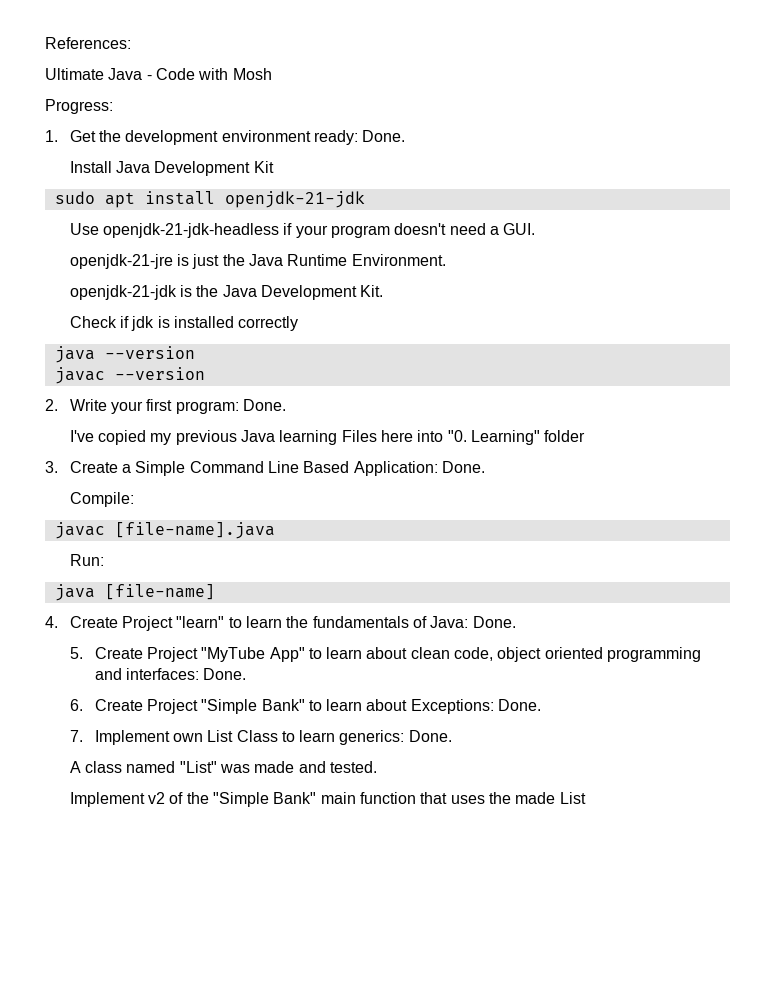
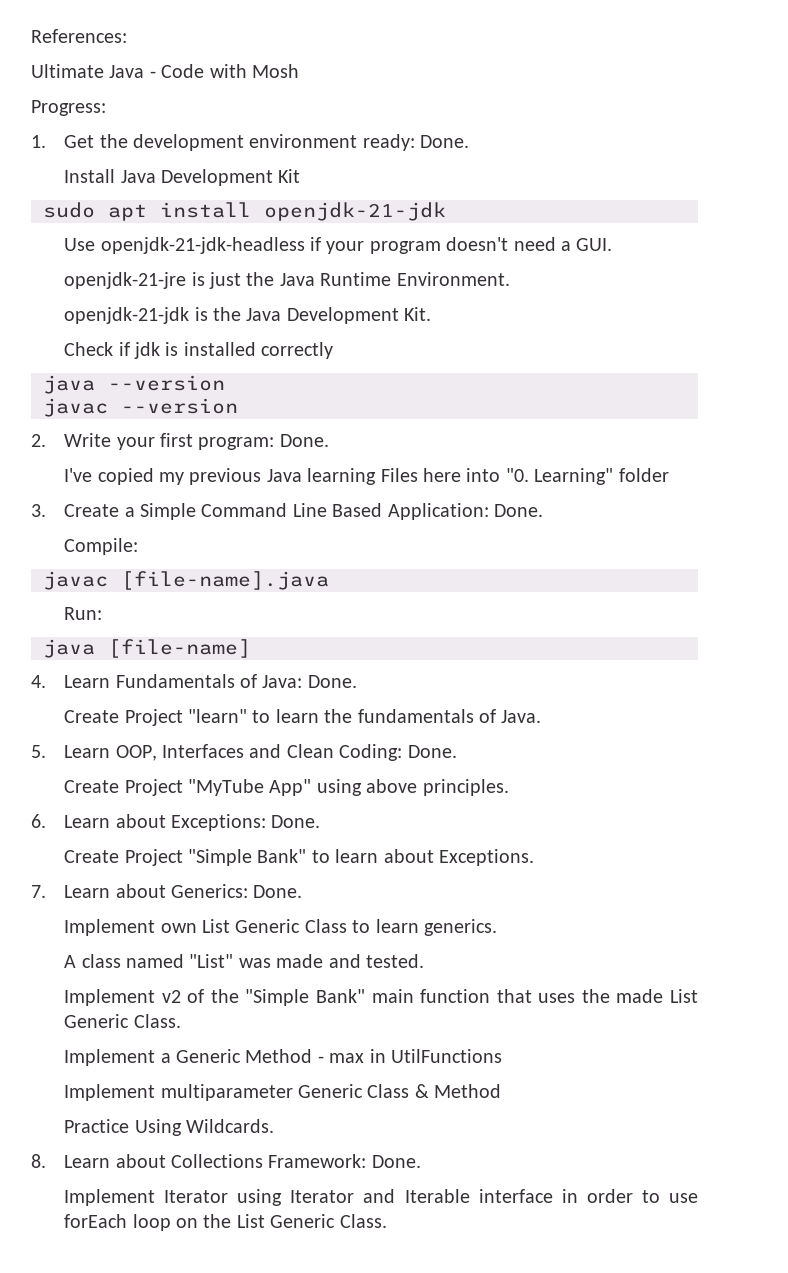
- 4. Create Project "learn" to learn the fundamentals of Java: Done.
- 5. Create Project "MyTube App" to learn about clean code, object oriented programming and interfaces: Done.
- 6. Create Project "Simple Bank" to learn about Exceptions: Done.
- 7. Implement own List Class to learn generics: Done.
+ 4. Learn Fundamentals of Java: Done.
+ Create Project "learn" to learn the fundamentals of Java.
+ 5. Learn OOP, Interfaces and Clean Coding: Done.
+ Create Project "MyTube App" using above principles.
+ 6. Learn about Exceptions: Done.
+ Create Project "Simple Bank" to learn about Exceptions.
+ 7. Learn about Generics: Done.
+ Implement own List Generic Class to learn generics.
- Implement v2 of the "Simple Bank" main function that uses the made List
+ Implement v2 of the "Simple Bank" main function that uses the made List Generic Class.
+ Implement a Generic Method - max in UtilFunctions
+ Implement multiparameter Generic Class & Method
+ Practice Using Wildcards.
+ 8. Learn about Collections Framework: Done.
+ Implement Iterator using Iterator and Iterable interface in order to use forEach loop on the List Generic Class.

